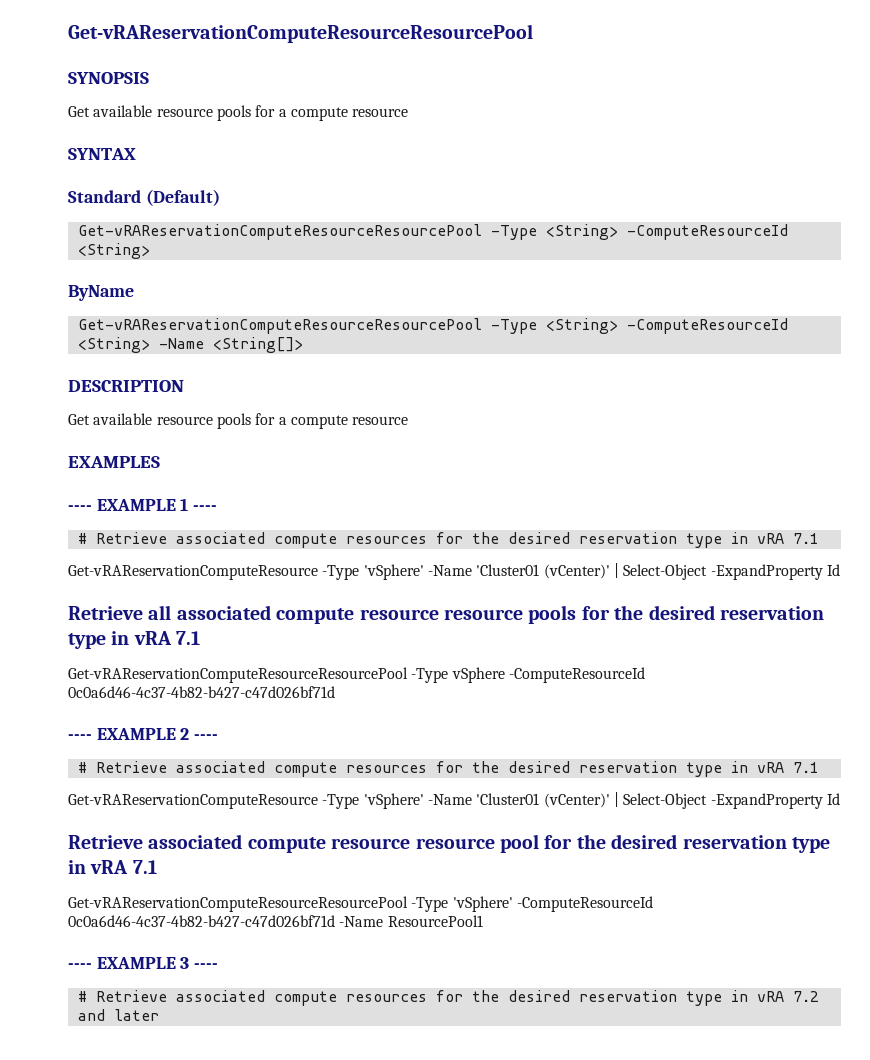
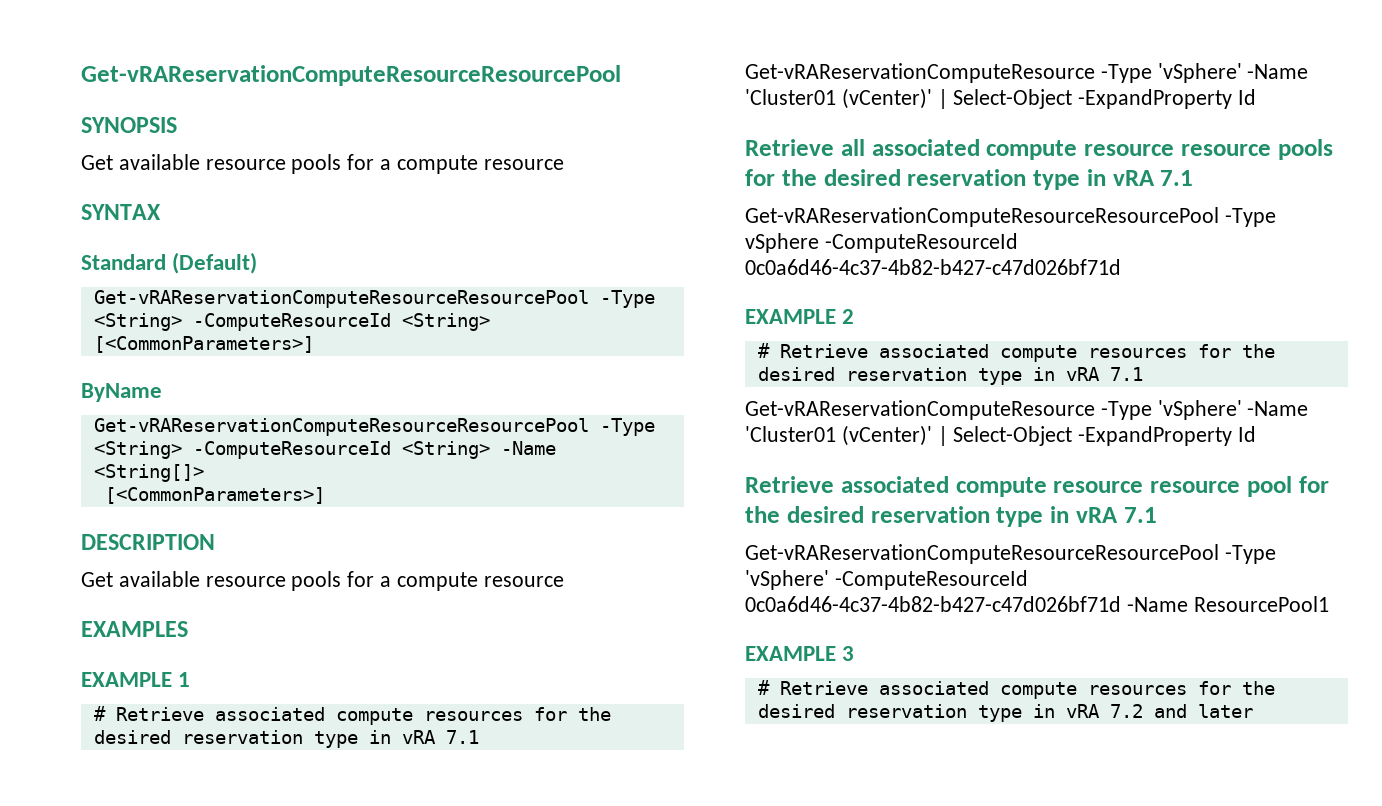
  Standard (Default)
- Get-vRAReservationComputeResourceResourcePool -Type <String> -ComputeResourceId <String>
+ Get-vRAReservationComputeResourceResourcePool -Type <String> -ComputeResourceId <String> [<CommonParameters>]
  Get-vRAReservationComputeResourceResourcePool -Type <String> -ComputeResourceId <String> -Name <String[]>
+ [<CommonParameters>]
- ---- EXAMPLE 1 ----
+ EXAMPLE 1
- ---- EXAMPLE 2 ----
+ EXAMPLE 2
- ---- EXAMPLE 3 ----
+ EXAMPLE 3

